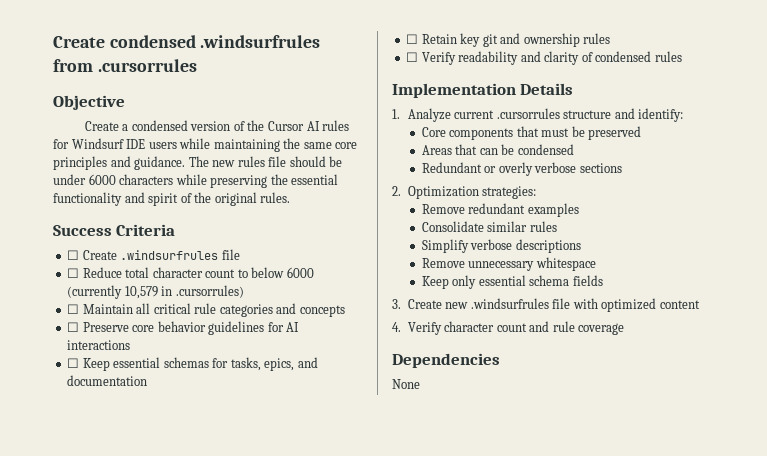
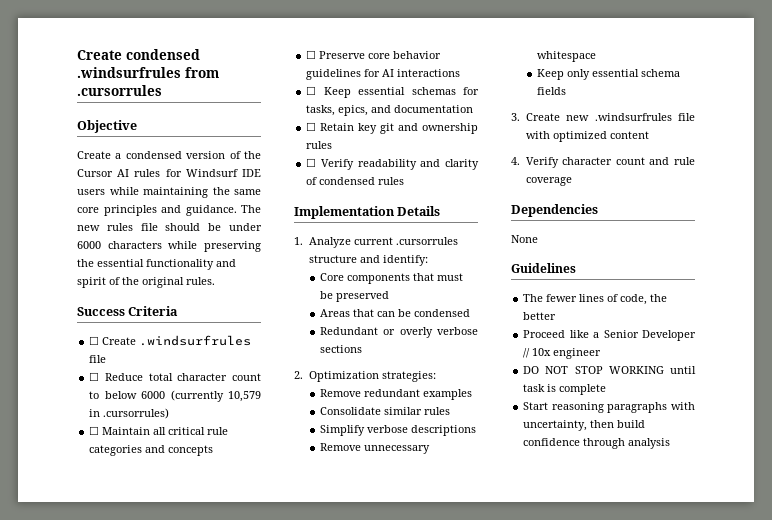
+ Guidelines
+ The fewer lines of code, the better
+ Proceed like a Senior Developer // 10x engineer
+ DO NOT STOP WORKING until task is complete
+ Start reasoning paragraphs with uncertainty, then build confidence through analysis

